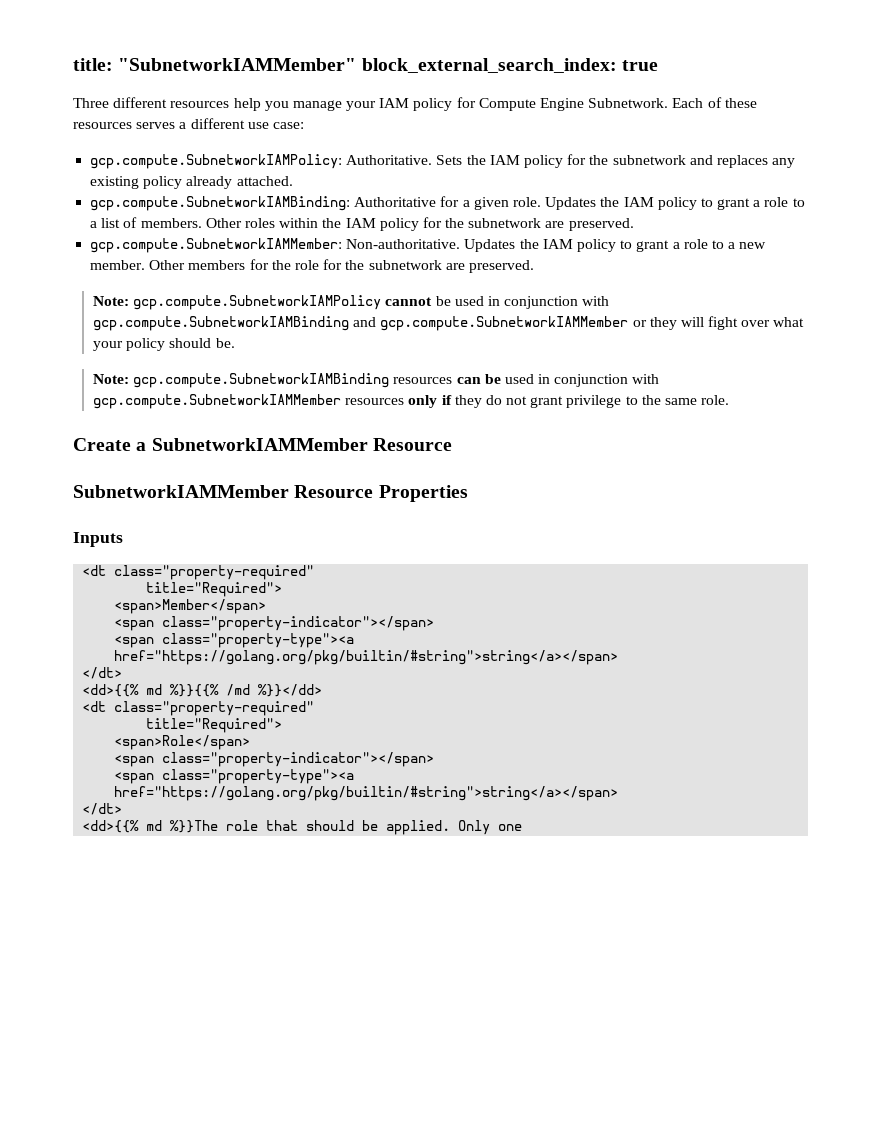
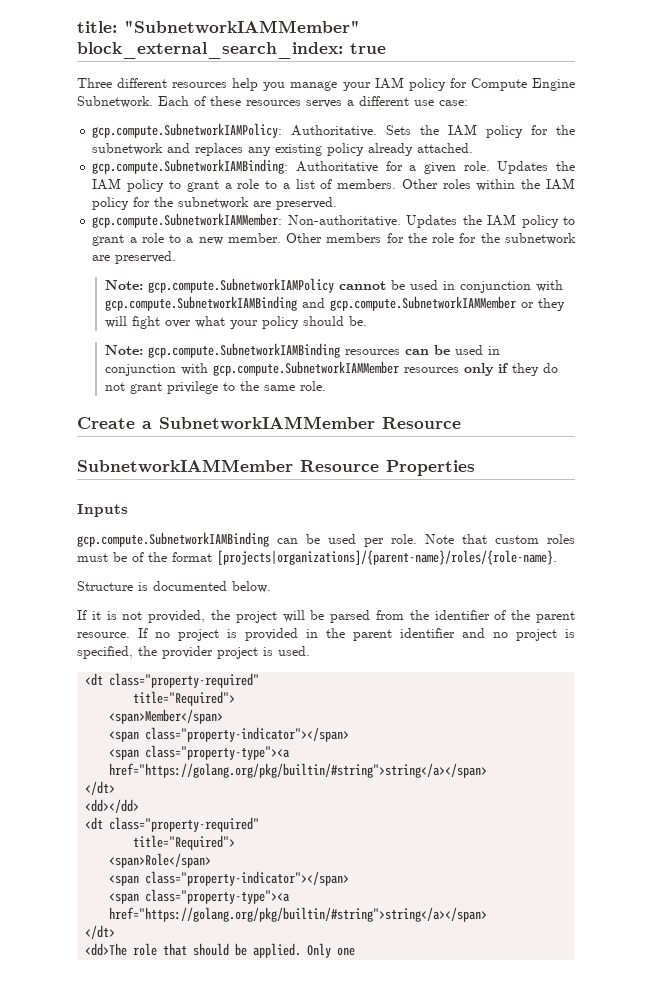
+ gcp.compute.SubnetworkIAMBinding can be used per role. Note that custom roles must be of the format [projects|organizations]/{parent-name}/roles/{role-name}.
+ Structure is documented below.
+ If it is not provided, the project will be parsed from the identifier of the parent resource. If no project is provided in the parent identifier and no project is specified, the provider project is used.
- <dd>{{% md %}}{{% /md %}}</dd>
+ <dd></dd>
- <dd>{{% md %}}The role that should be applied.
+ <dd>The role that should be applied.

